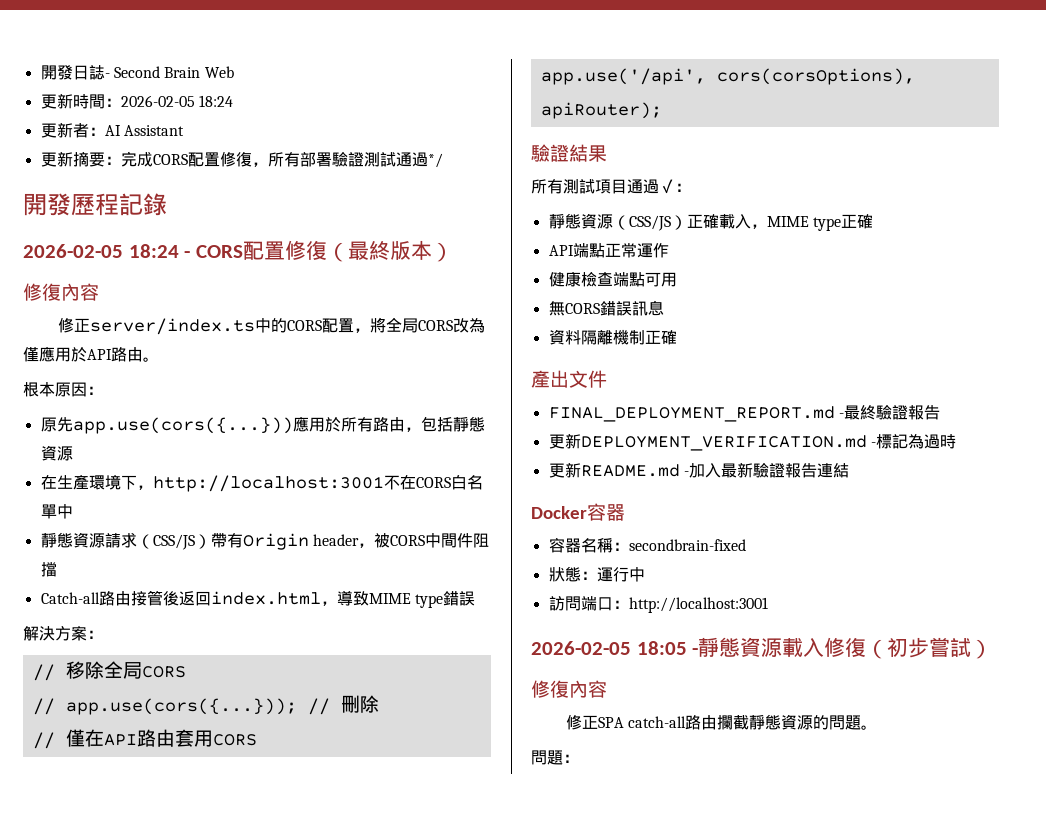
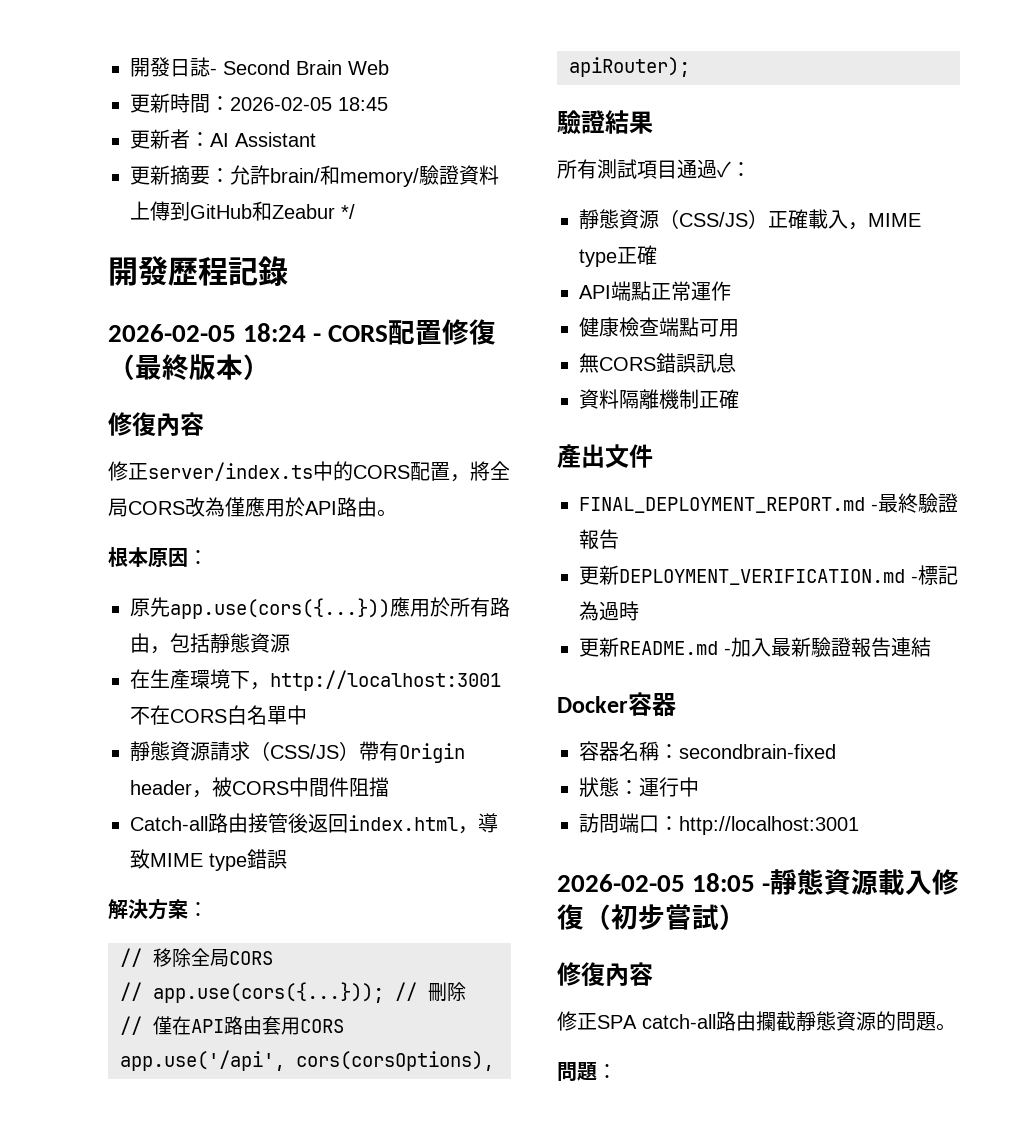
- 更新時間：2026-02-05 18:24
+ 更新時間：2026-02-05 18:45
- 更新摘要：完成CORS配置修復，所有部署驗證測試通過*/
+ 更新摘要：允許brain/和memory/驗證資料上傳到GitHub和Zeabur */

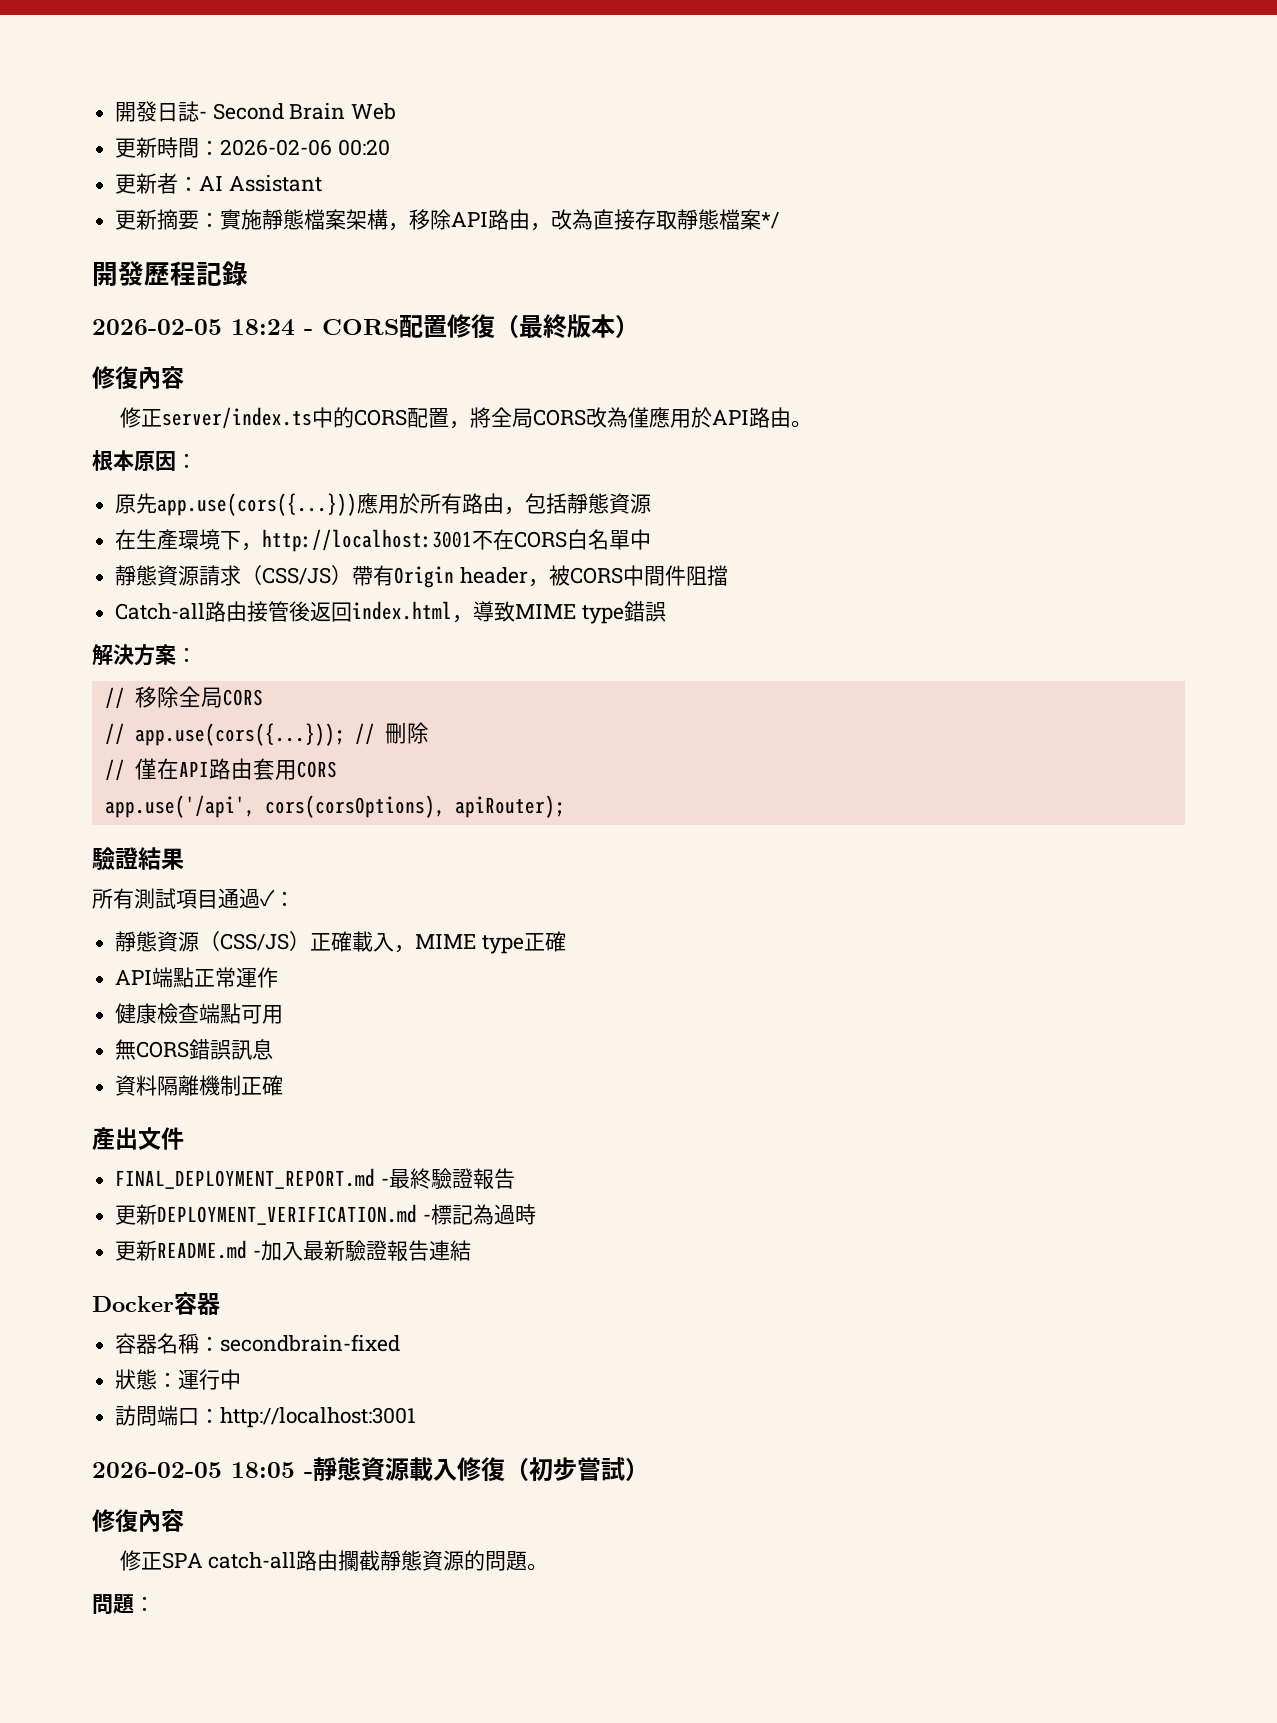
- 更新時間：2026-02-05 18:45
+ 更新時間：2026-02-06 00:20
- 更新摘要：允許brain/和memory/驗證資料上傳到GitHub和Zeabur */
+ 更新摘要：實施靜態檔案架構，移除API路由，改為直接存取靜態檔案*/

